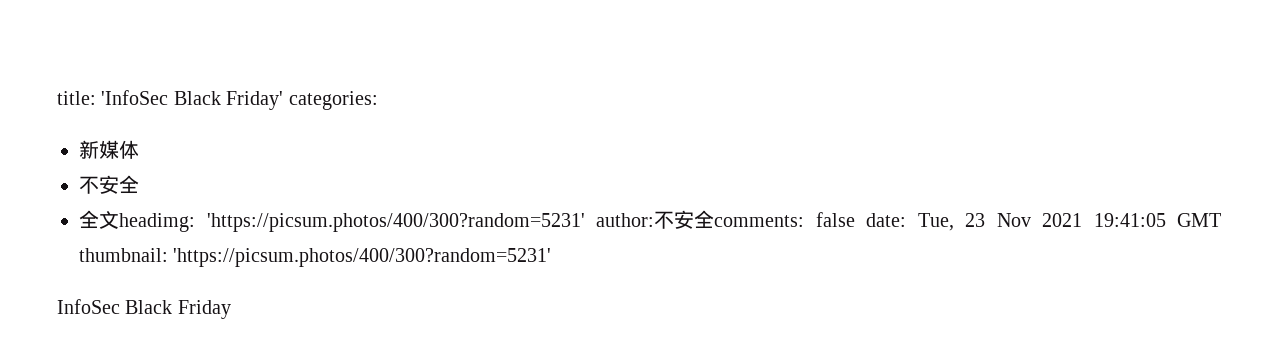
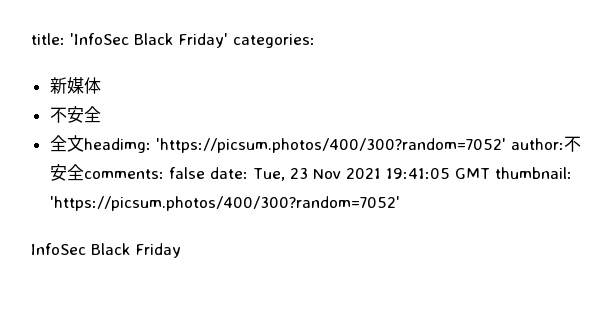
- 全文headimg: 'https://picsum.photos/400/300?random=5231' author:不安全comments: false date: Tue, 23 Nov 2021 19:41:05 GMT thumbnail: 'https://picsum.photos/400/300?random=5231'
+ 全文headimg: 'https://picsum.photos/400/300?random=7052' author:不安全comments: false date: Tue, 23 Nov 2021 19:41:05 GMT thumbnail: 'https://picsum.photos/400/300?random=7052'

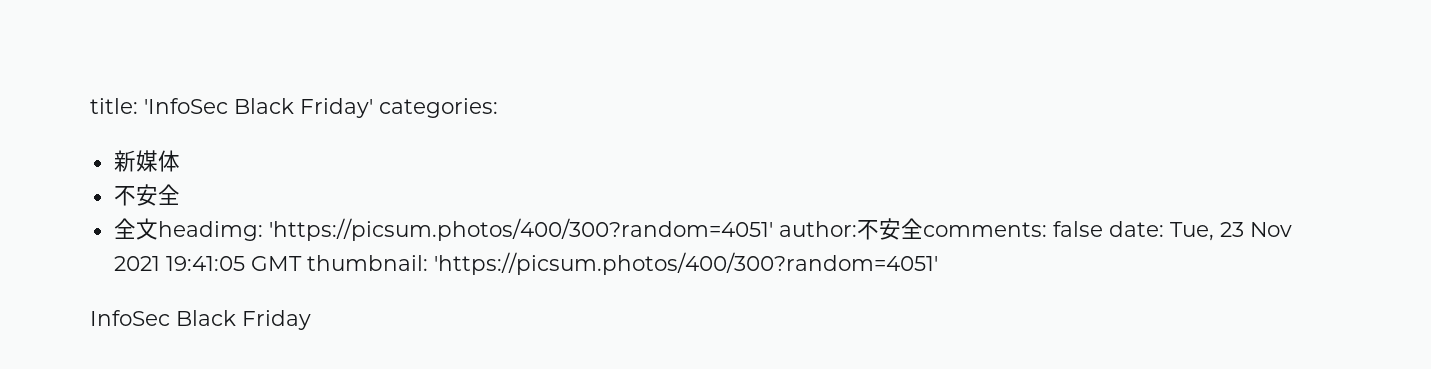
- 全文headimg: 'https://picsum.photos/400/300?random=7052' author:不安全comments: false date: Tue, 23 Nov 2021 19:41:05 GMT thumbnail: 'https://picsum.photos/400/300?random=7052'
+ 全文headimg: 'https://picsum.photos/400/300?random=4051' author:不安全comments: false date: Tue, 23 Nov 2021 19:41:05 GMT thumbnail: 'https://picsum.photos/400/300?random=4051'

